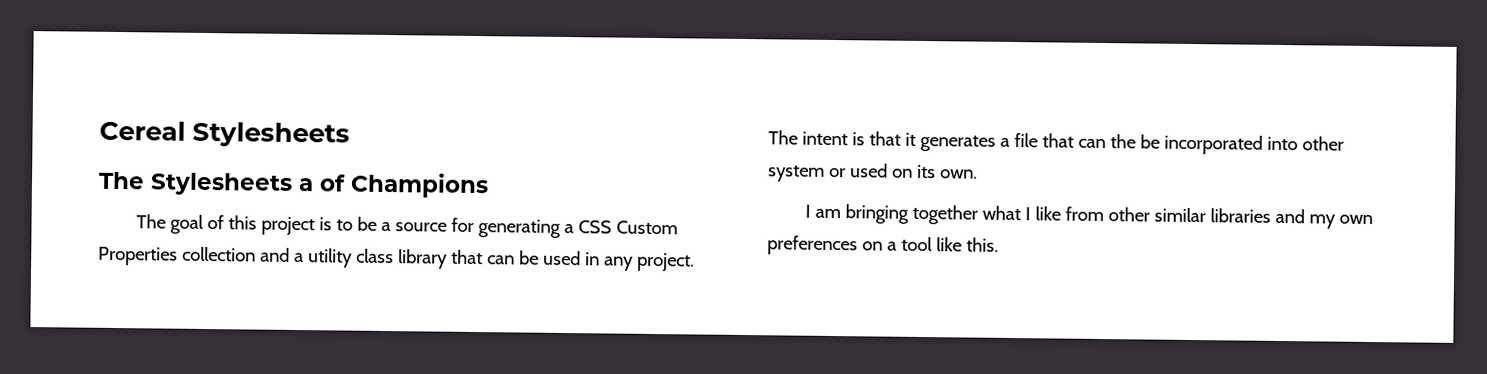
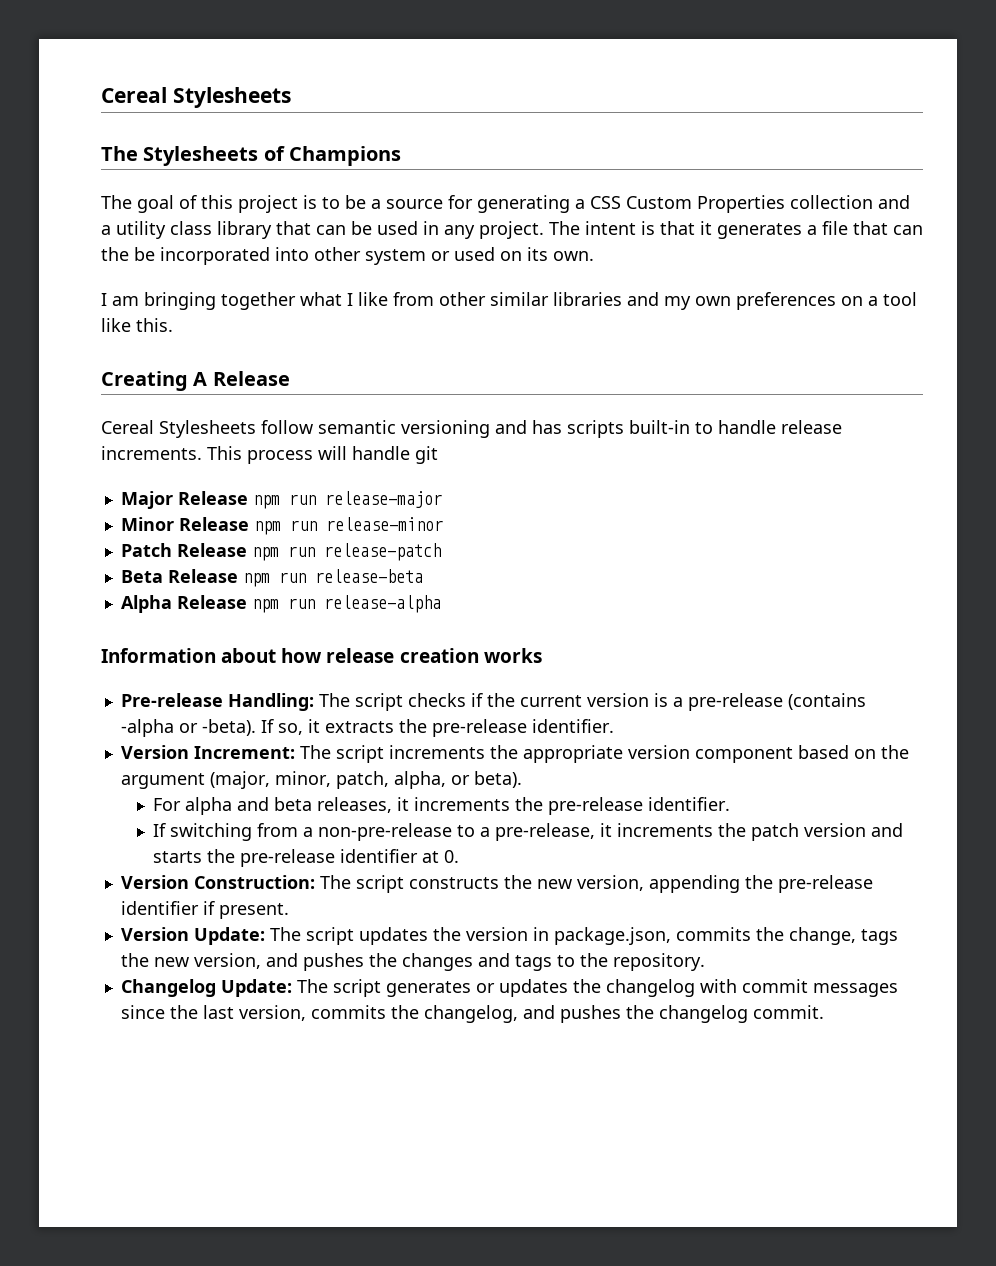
- The Stylesheets a of Champions
+ The Stylesheets of Champions
+ Creating A Release
+ Cereal Stylesheets follow semantic versioning and has scripts built-in to handle release increments. This process will handle git
+ Major Release npm run release-major
+ Minor Release npm run release-minor
+ Patch Release npm run release-patch
+ Beta Release npm run release-beta
+ Alpha Release npm run release-alpha
+ Information about how release creation works
+ Pre-release Handling: The script checks if the current version is a pre-release (contains -alpha or -beta). If so, it extracts the pre-release identifier.
+ Version Increment: The script increments the appropriate version component based on the argument (major, minor, patch, alpha, or beta).
+ For alpha and beta releases, it increments the pre-release identifier.
+ If switching from a non-pre-release to a pre-release, it increments the patch version and starts the pre-release identifier at 0.
+ Version Construction: The script constructs the new version, appending the pre-release identifier if present.
+ Version Update: The script updates the version in package.json, commits the change, tags the new version, and pushes the changes and tags to the repository.
+ Changelog Update: The script generates or updates the changelog with commit messages since the last version, commits the changelog, and pushes the changelog commit.

